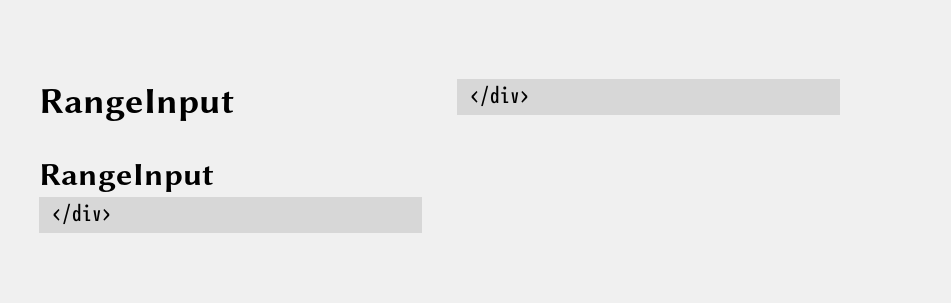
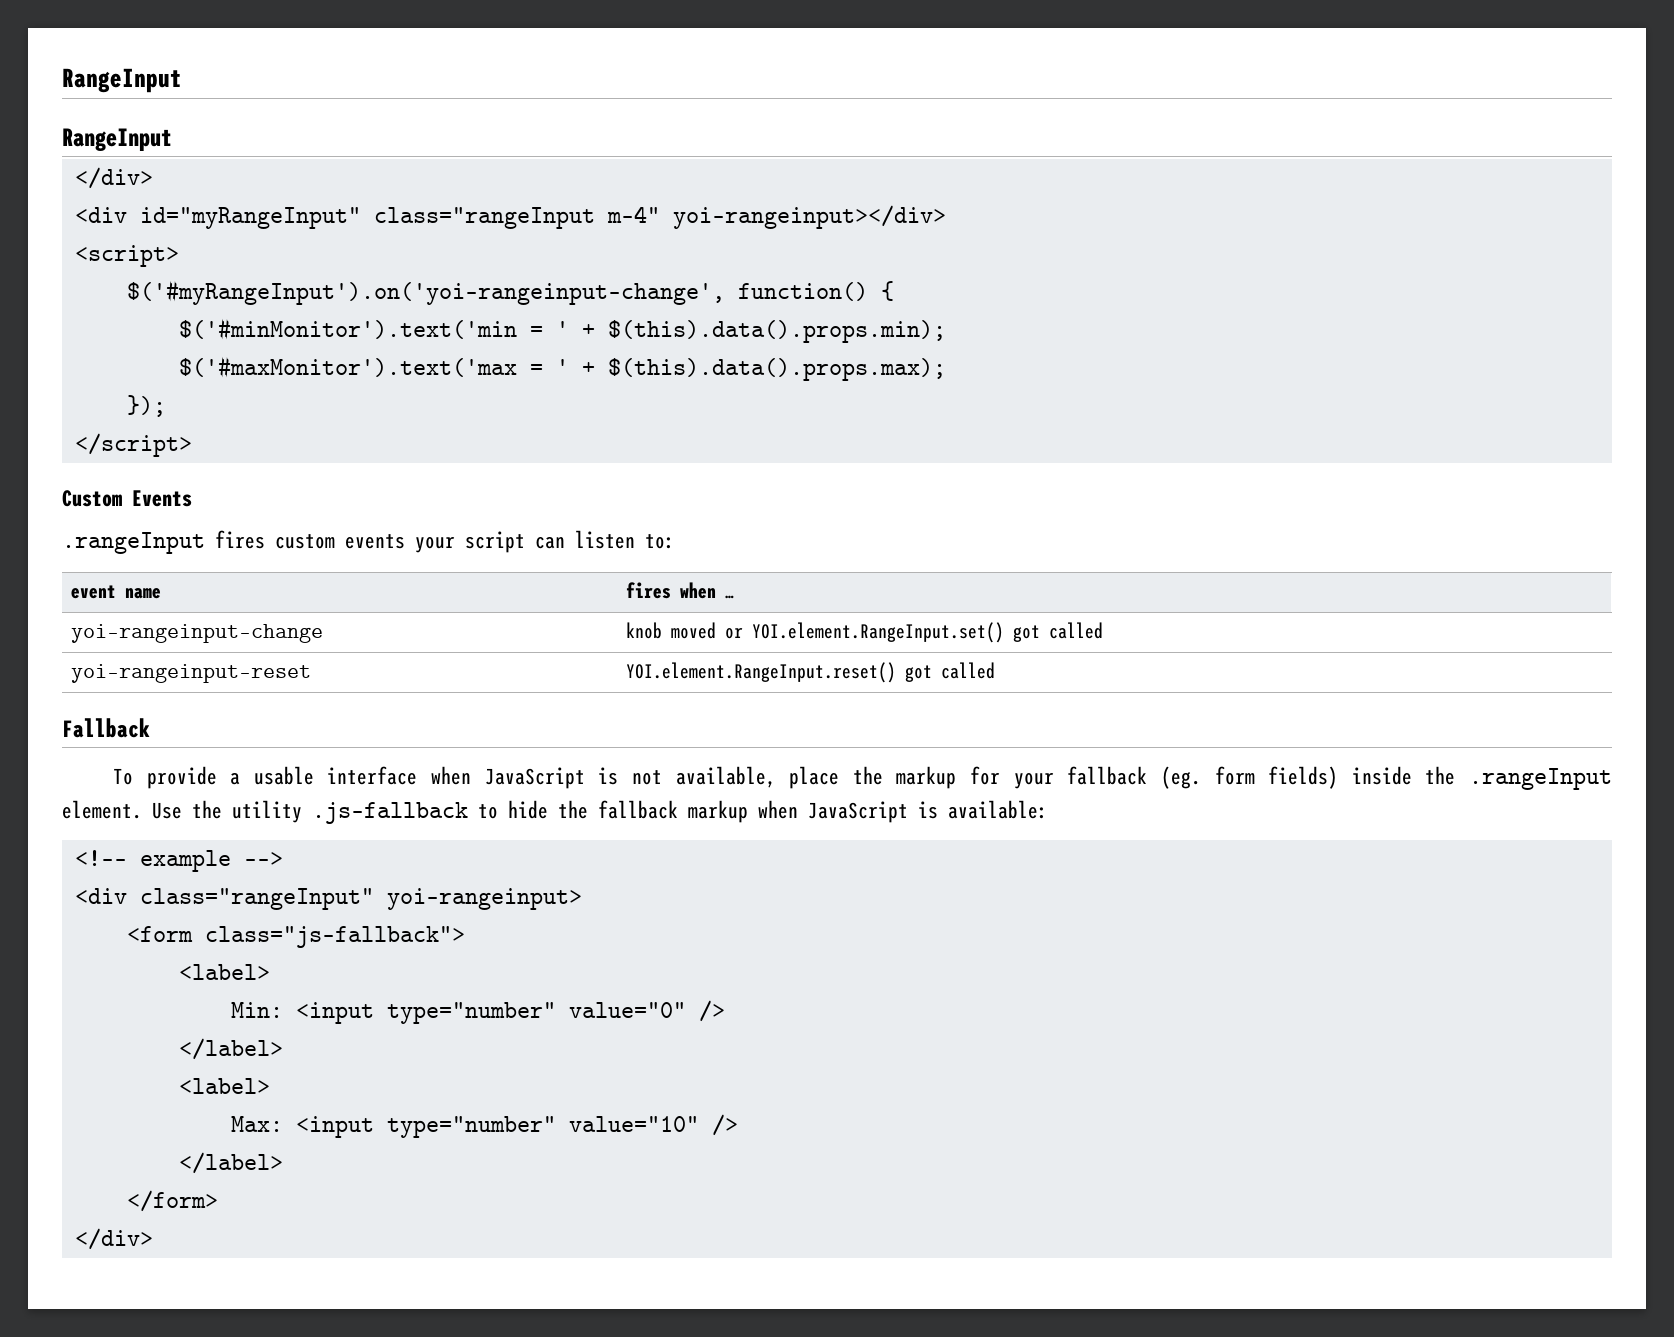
+ <div id="myRangeInput" class="rangeInput m-4" yoi-rangeinput></div>
+ <script>
+ $('#myRangeInput').on('yoi-rangeinput-change', function() {
+ $('#minMonitor').text('min = ' + $(this).data().props.min);
+ $('#maxMonitor').text('max = ' + $(this).data().props.max);
+ });
+ </script>
+ Custom Events
+ .rangeInput fires custom events your script can listen to:
+ event name | fires when …
+ yoi-rangeinput-change | knob moved or YOI.element.RangeInput.set() got called
+ yoi-rangeinput-reset | YOI.element.RangeInput.reset() got called
+ Fallback
+ To provide a usable interface when JavaScript is not available, place the markup for your fallback (eg. form fields) inside the .rangeInput element. Use the utility .js-fallback to hide the fallback markup when JavaScript is available:
+ <!-- example -->
+ <div class="rangeInput" yoi-rangeinput>
+ <form class="js-fallback">
+ <label>
+ Min: <input type="number" value="0" />
+ </label>
+ <label>
+ Max: <input type="number" value="10" />
+ </label>
+ </form>

